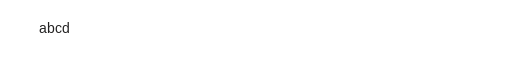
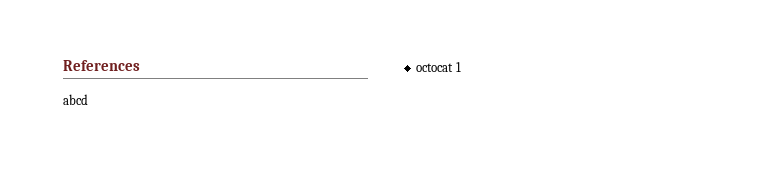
+ References
+ octocat 1

